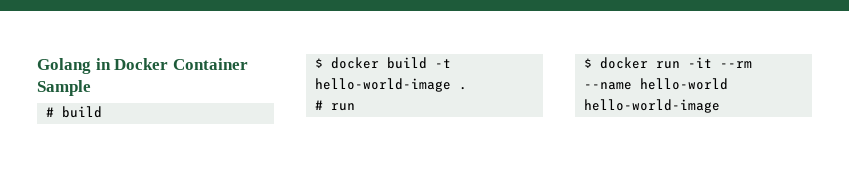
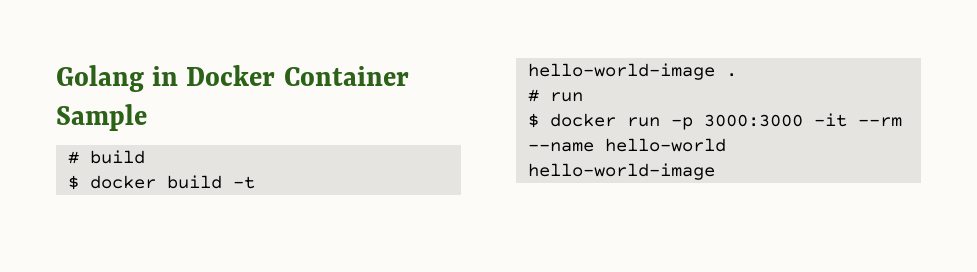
- $ docker run -it --rm --name hello-world hello-world-image
+ $ docker run -p 3000:3000 -it --rm --name hello-world hello-world-image

